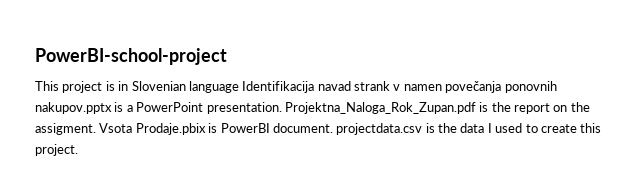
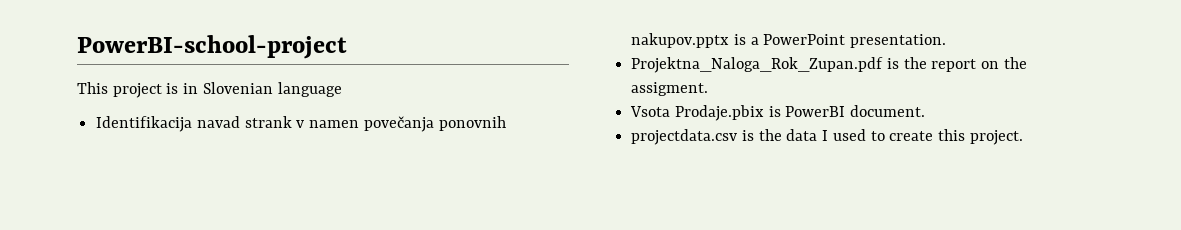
- This project is in Slovenian language Identifikacija navad strank v namen povečanja ponovnih nakupov.pptx is a PowerPoint presentation. Projektna_Naloga_Rok_Zupan.pdf is the report on the assigment. Vsota Prodaje.pbix is PowerBI document. projectdata.csv is the data I used to create this project.
+ This project is in Slovenian language
+ Identifikacija navad strank v namen povečanja ponovnih nakupov.pptx is a PowerPoint presentation.
+ Projektna_Naloga_Rok_Zupan.pdf is the report on the assigment.
+ Vsota Prodaje.pbix is PowerBI document.
+ projectdata.csv is the data I used to create this project.

